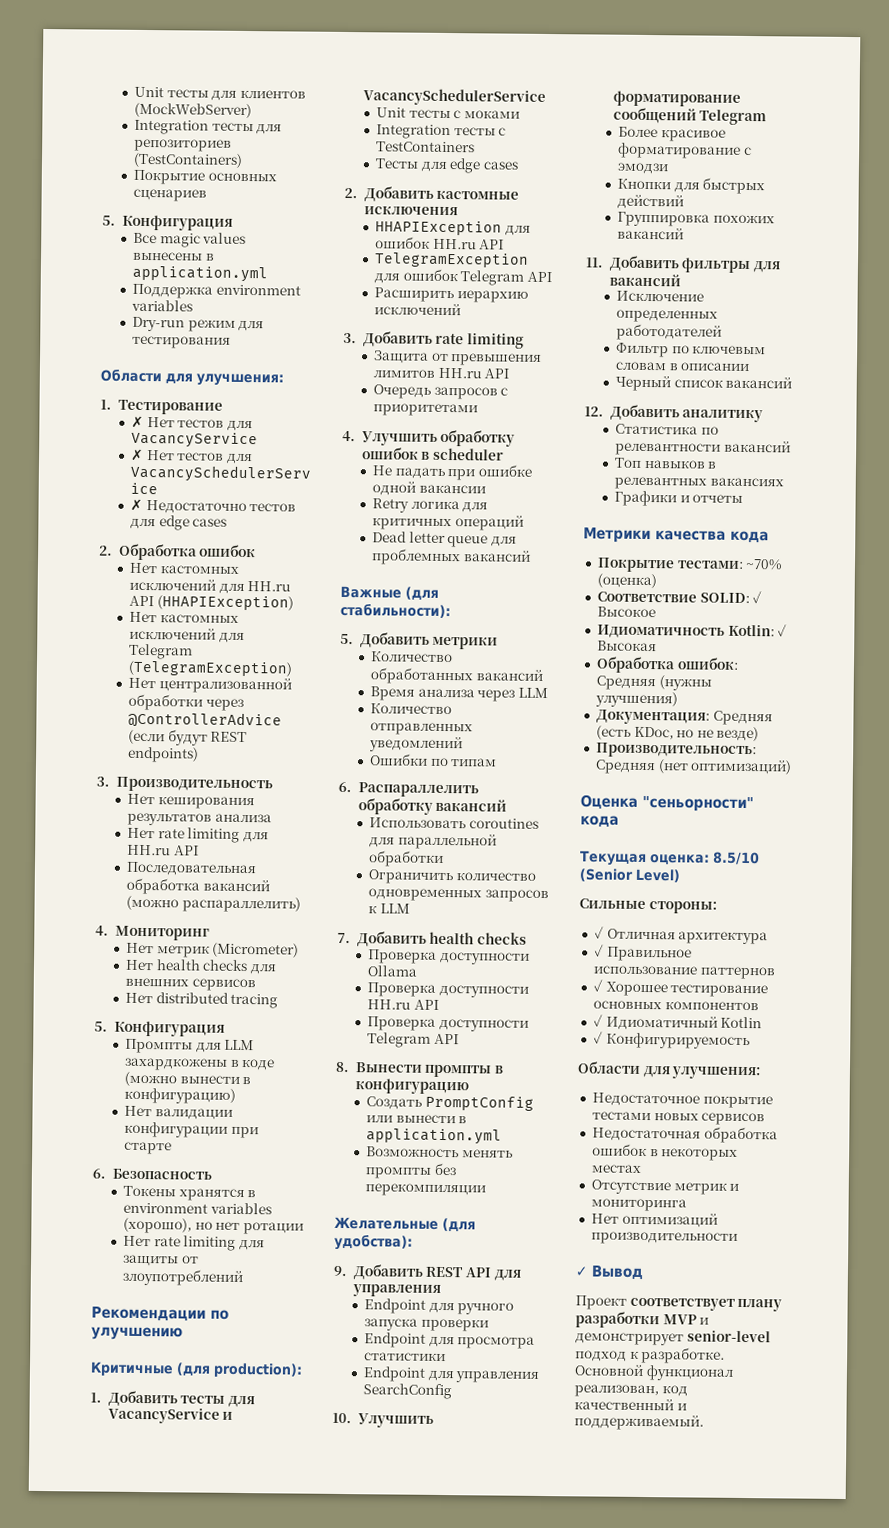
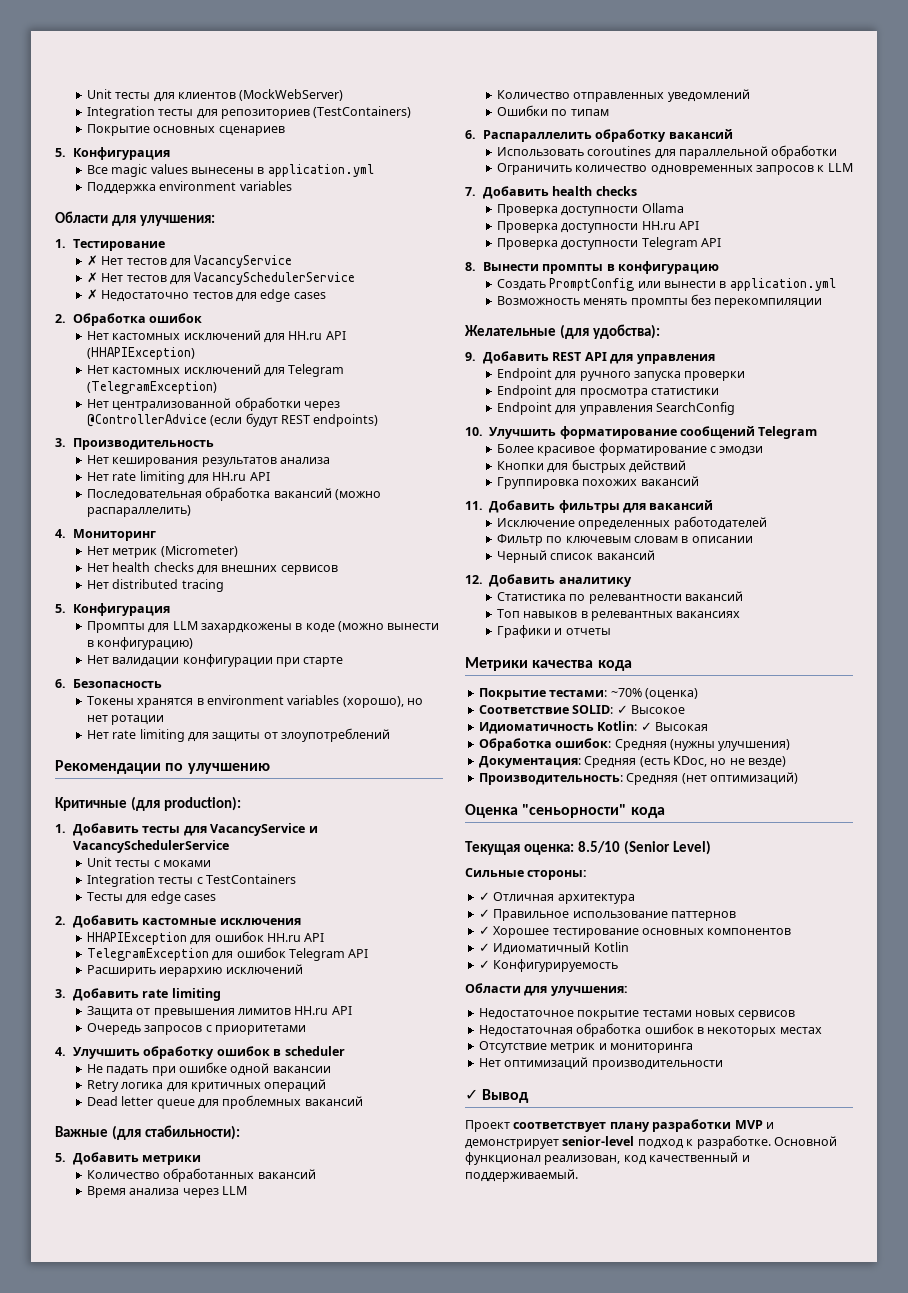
- Dry-run режим для тестирования

